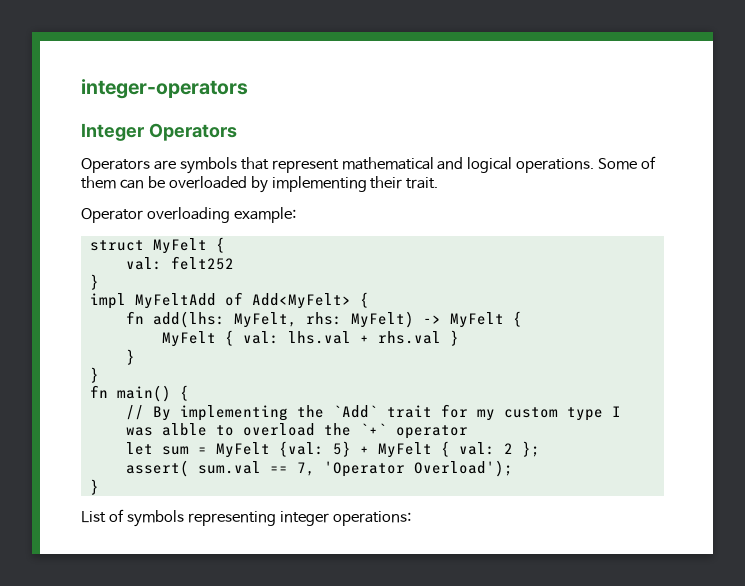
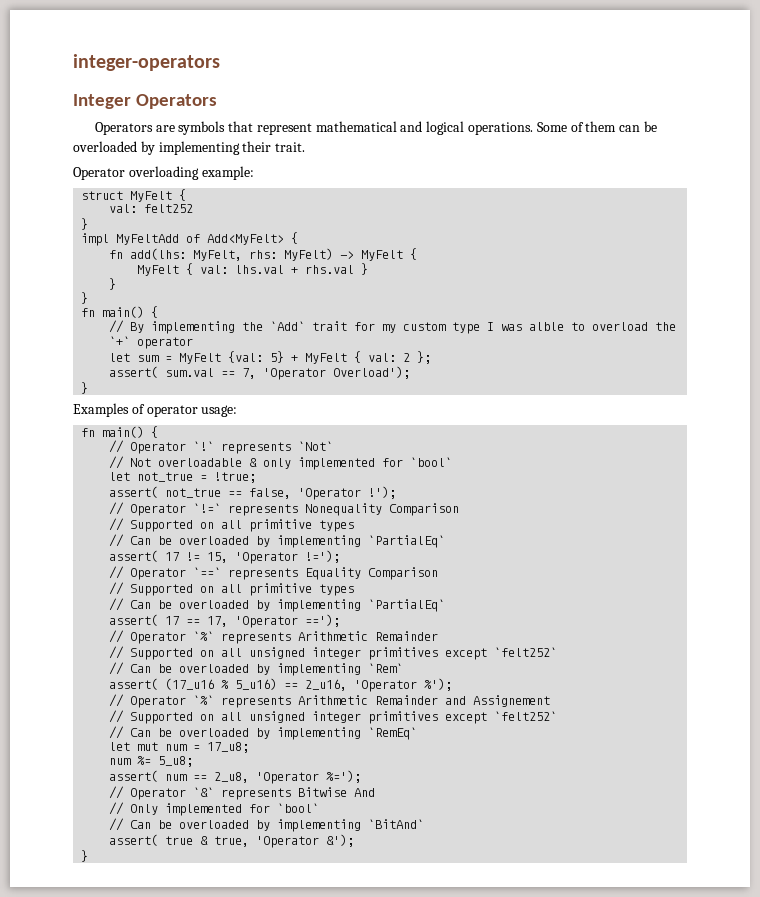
- List of symbols representing integer operations:
+ Examples of operator usage:
+ fn main() {
+ // Operator `!` represents `Not`
+ // Not overloadable & only implemented for `bool`
+ let not_true = !true;
+ assert( not_true == false, 'Operator !');
+ // Operator `!=` represents Nonequality Comparison
+ // Supported on all primitive types
+ // Can be overloaded by implementing `PartialEq`
+ assert( 17 != 15, 'Operator !=');
+ // Operator `==` represents Equality Comparison
+ // Supported on all primitive types
+ // Can be overloaded by implementing `PartialEq`
+ assert( 17 == 17, 'Operator ==');
+ // Operator `%` represents Arithmetic Remainder
+ // Supported on all unsigned integer primitives except `felt252`
+ // Can be overloaded by implementing `Rem`
+ assert( (17_u16 % 5_u16) == 2_u16, 'Operator %');
+ // Operator `%` represents Arithmetic Remainder and Assignement
+ // Supported on all unsigned integer primitives except `felt252`
+ // Can be overloaded by implementing `RemEq`
+ let mut num = 17_u8;
+ num %= 5_u8;
+ assert( num == 2_u8, 'Operator %=');
+ // Operator `&` represents Bitwise And
+ // Only implemented for `bool`
+ // Can be overloaded by implementing `BitAnd`
+ assert( true & true, 'Operator &');
+ }

